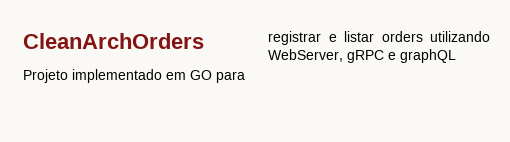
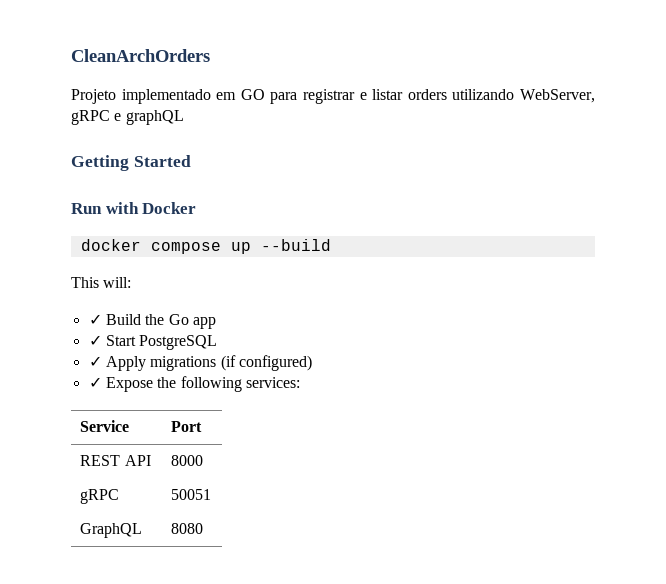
+ Getting Started
+ Run with Docker
+ docker compose up --build
+ This will:
+ ✓ Build the Go app
+ ✓ Start PostgreSQL
+ ✓ Apply migrations (if configured)
+ ✓ Expose the following services:
+ Service | Port
+ REST API | 8000
+ gRPC | 50051
+ GraphQL | 8080

